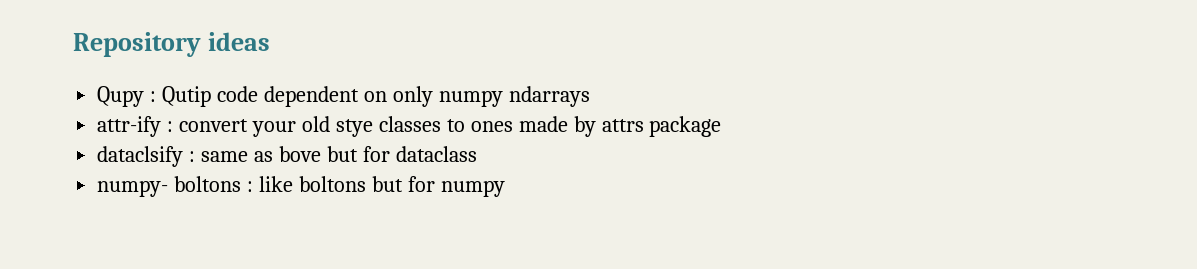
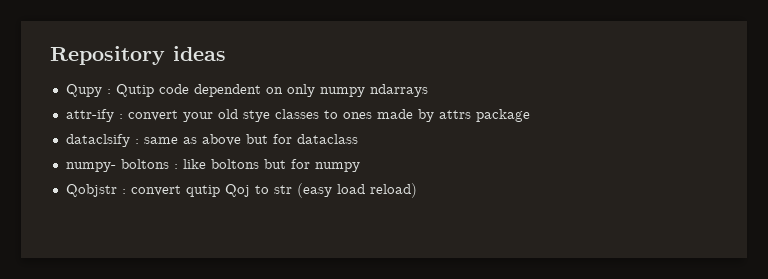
- dataclsify : same as bove but for dataclass
+ dataclsify : same as above but for dataclass
+ Qobjstr : convert qutip Qoj to str (easy load reload)

